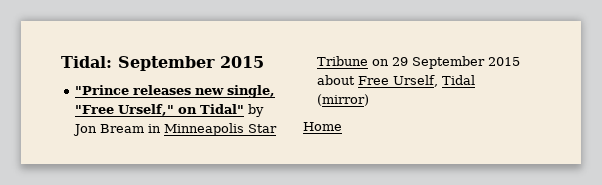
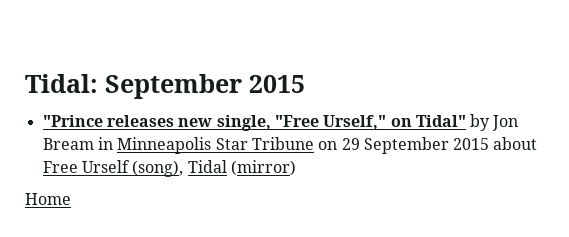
- "Prince releases new single, "Free Urself," on Tidal" by Jon Bream in Minneapolis Star Tribune on 29 September 2015 about Free Urself, Tidal (mirror)
+ "Prince releases new single, "Free Urself," on Tidal" by Jon Bream in Minneapolis Star Tribune on 29 September 2015 about Free Urself (song), Tidal (mirror)

